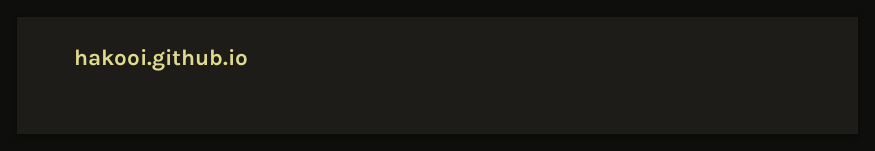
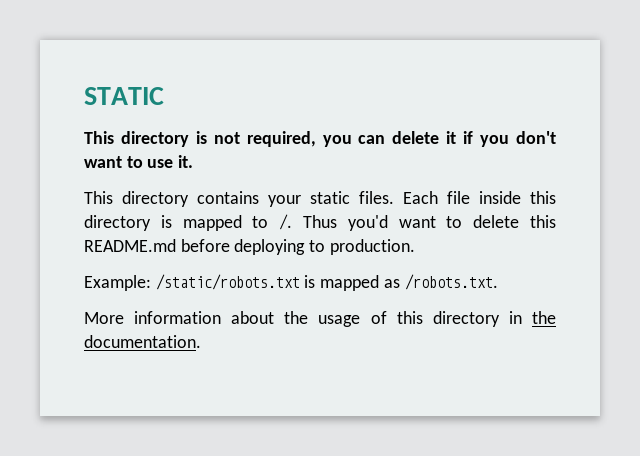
- hakooi.github.io
+ STATIC
+ This directory is not required, you can delete it if you don't want to use it.
+ This directory contains your static files. Each file inside this directory is mapped to /. Thus you'd want to delete this README.md before deploying to production.
+ Example: /static/robots.txt is mapped as /robots.txt.
+ More information about the usage of this directory in the documentation.

